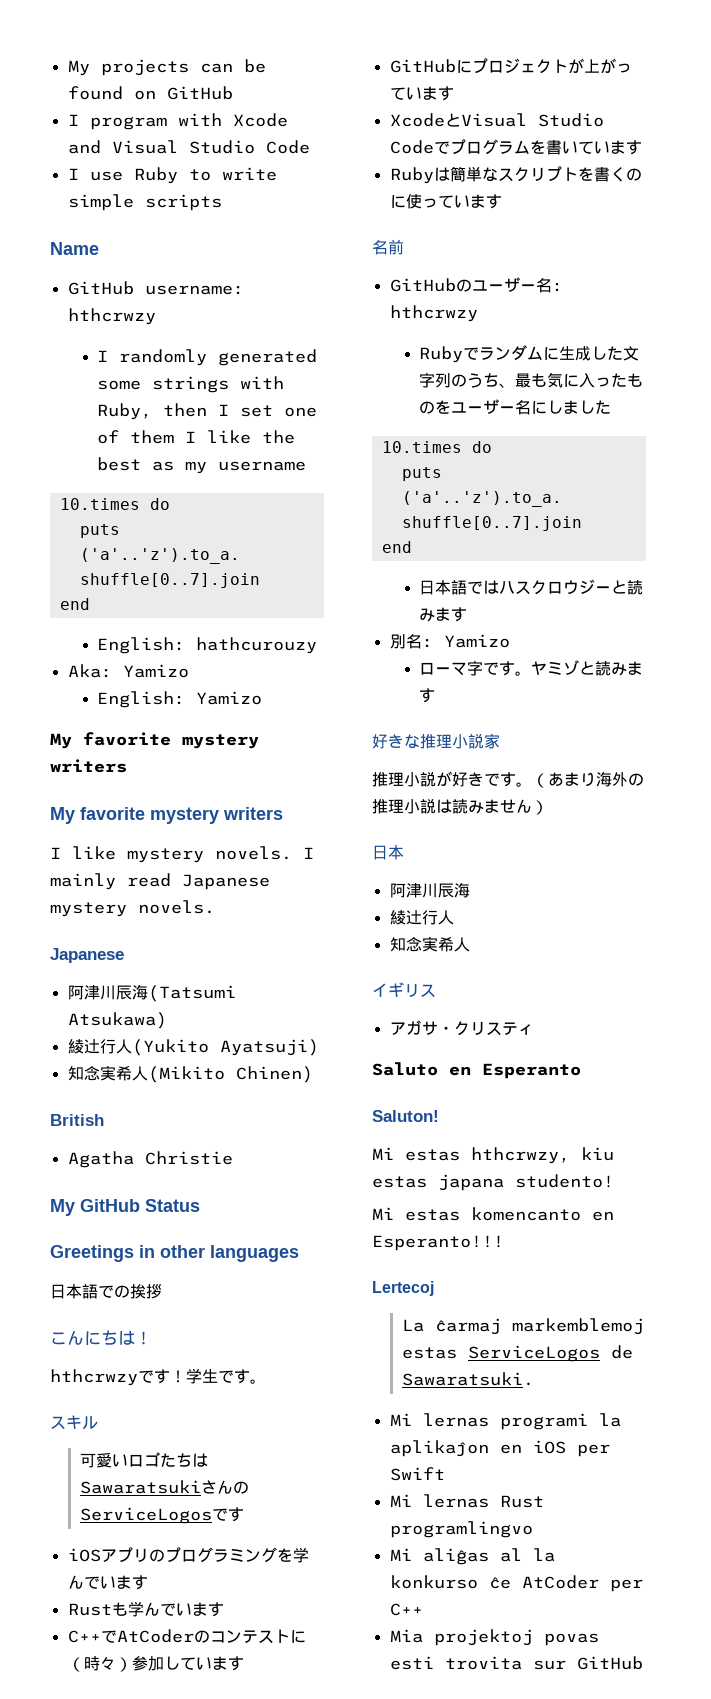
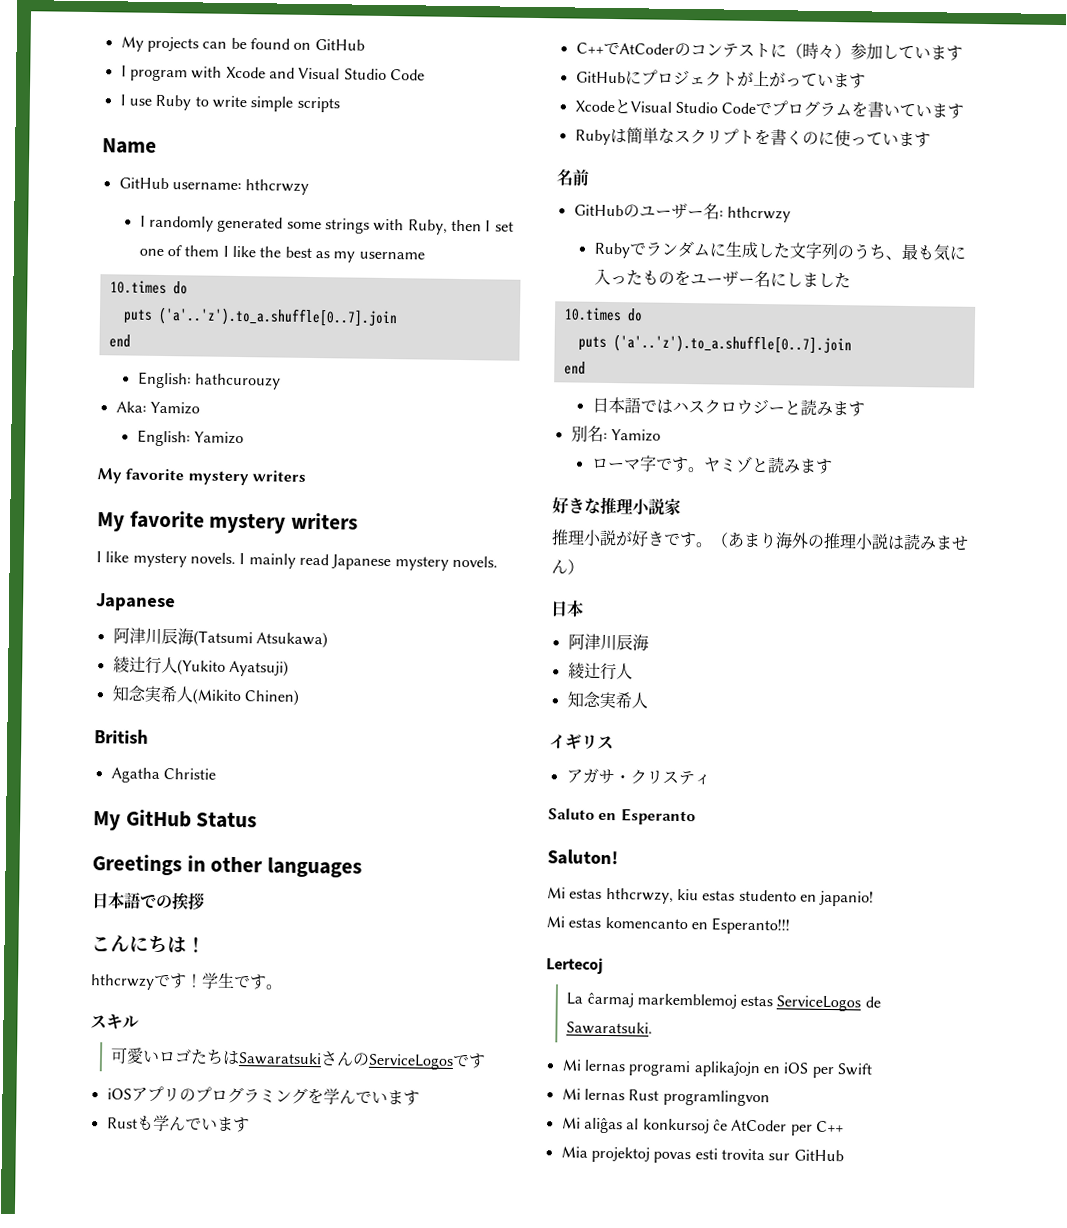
- Mi estas hthcrwzy, kiu estas japana studento!
+ Mi estas hthcrwzy, kiu estas studento en japanio!
- Mi lernas programi la aplikaĵon en iOS per Swift
+ Mi lernas programi aplikaĵojn en iOS per Swift
- Mi lernas Rust programlingvo
+ Mi lernas Rust programlingvon
- Mi aliĝas al la konkurso ĉe AtCoder per C++
+ Mi aliĝas al konkursoj ĉe AtCoder per C++

